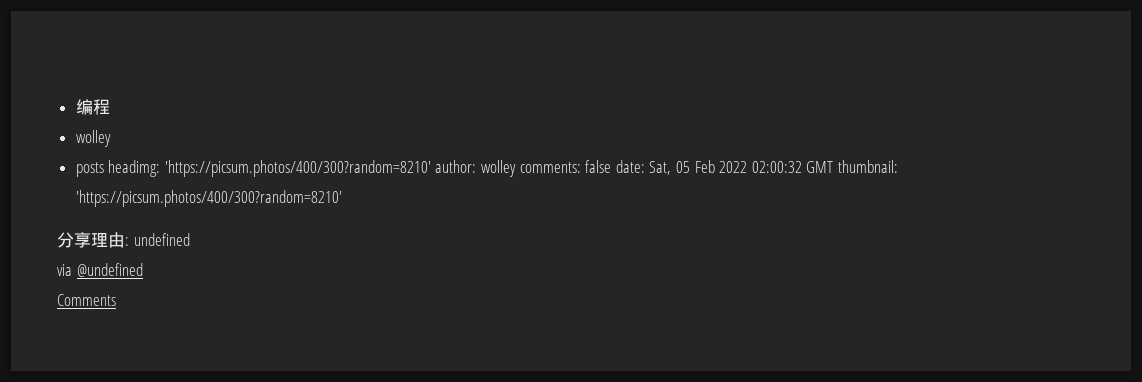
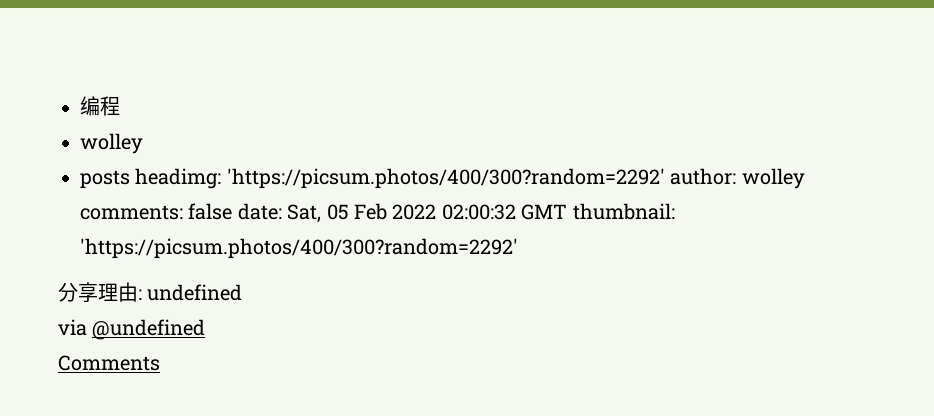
- posts headimg: 'https://picsum.photos/400/300?random=8210' author: wolley comments: false date: Sat, 05 Feb 2022 02:00:32 GMT thumbnail: 'https://picsum.photos/400/300?random=8210'
+ posts headimg: 'https://picsum.photos/400/300?random=2292' author: wolley comments: false date: Sat, 05 Feb 2022 02:00:32 GMT thumbnail: 'https://picsum.photos/400/300?random=2292'

